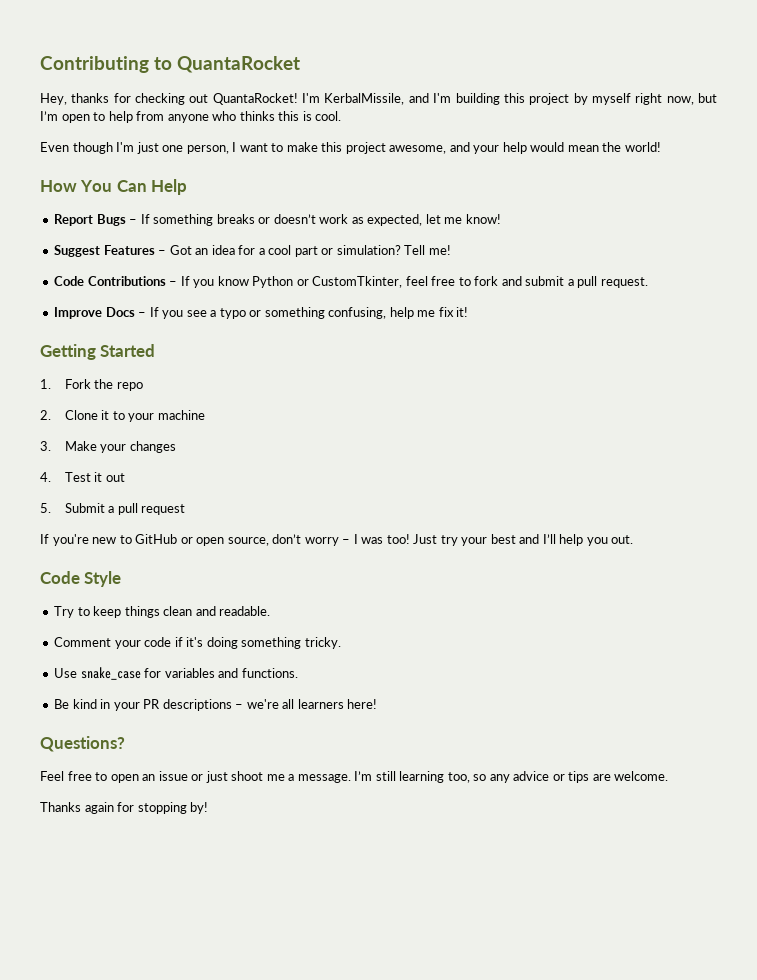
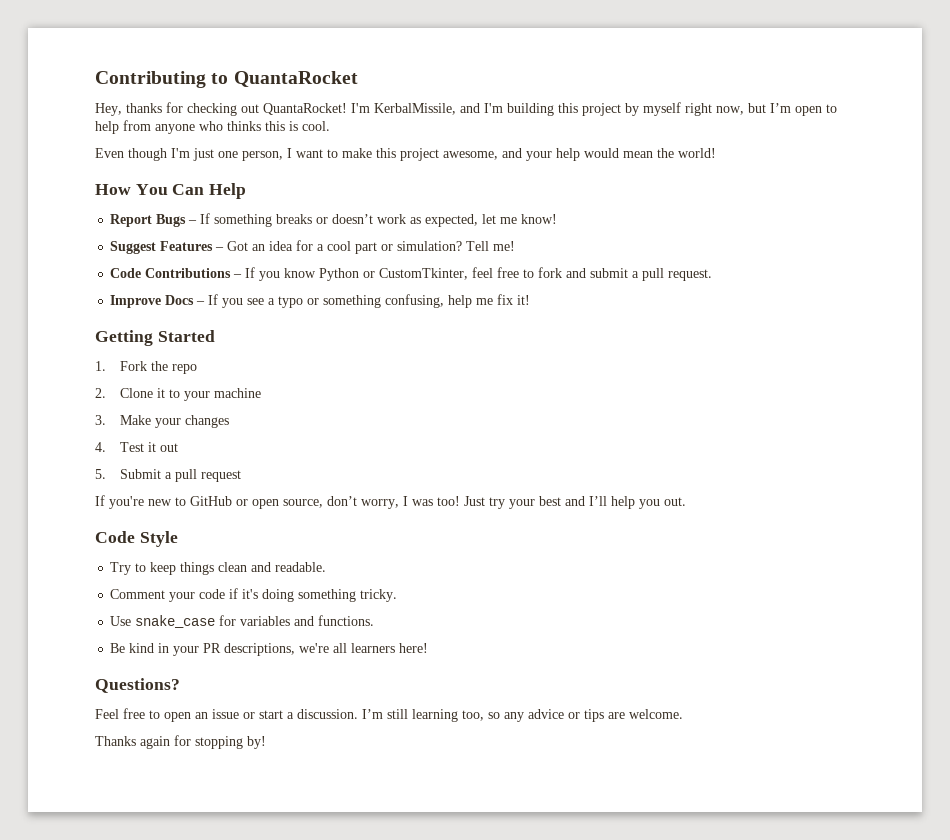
- If you're new to GitHub or open source, don’t worry – I was too!
+ If you're new to GitHub or open source, don’t worry, I was too!
- Be kind in your PR descriptions – we're all learners here!
+ Be kind in your PR descriptions, we're all learners here!
- Feel free to open an issue or just shoot me a message.
+ Feel free to open an issue or start a discussion.

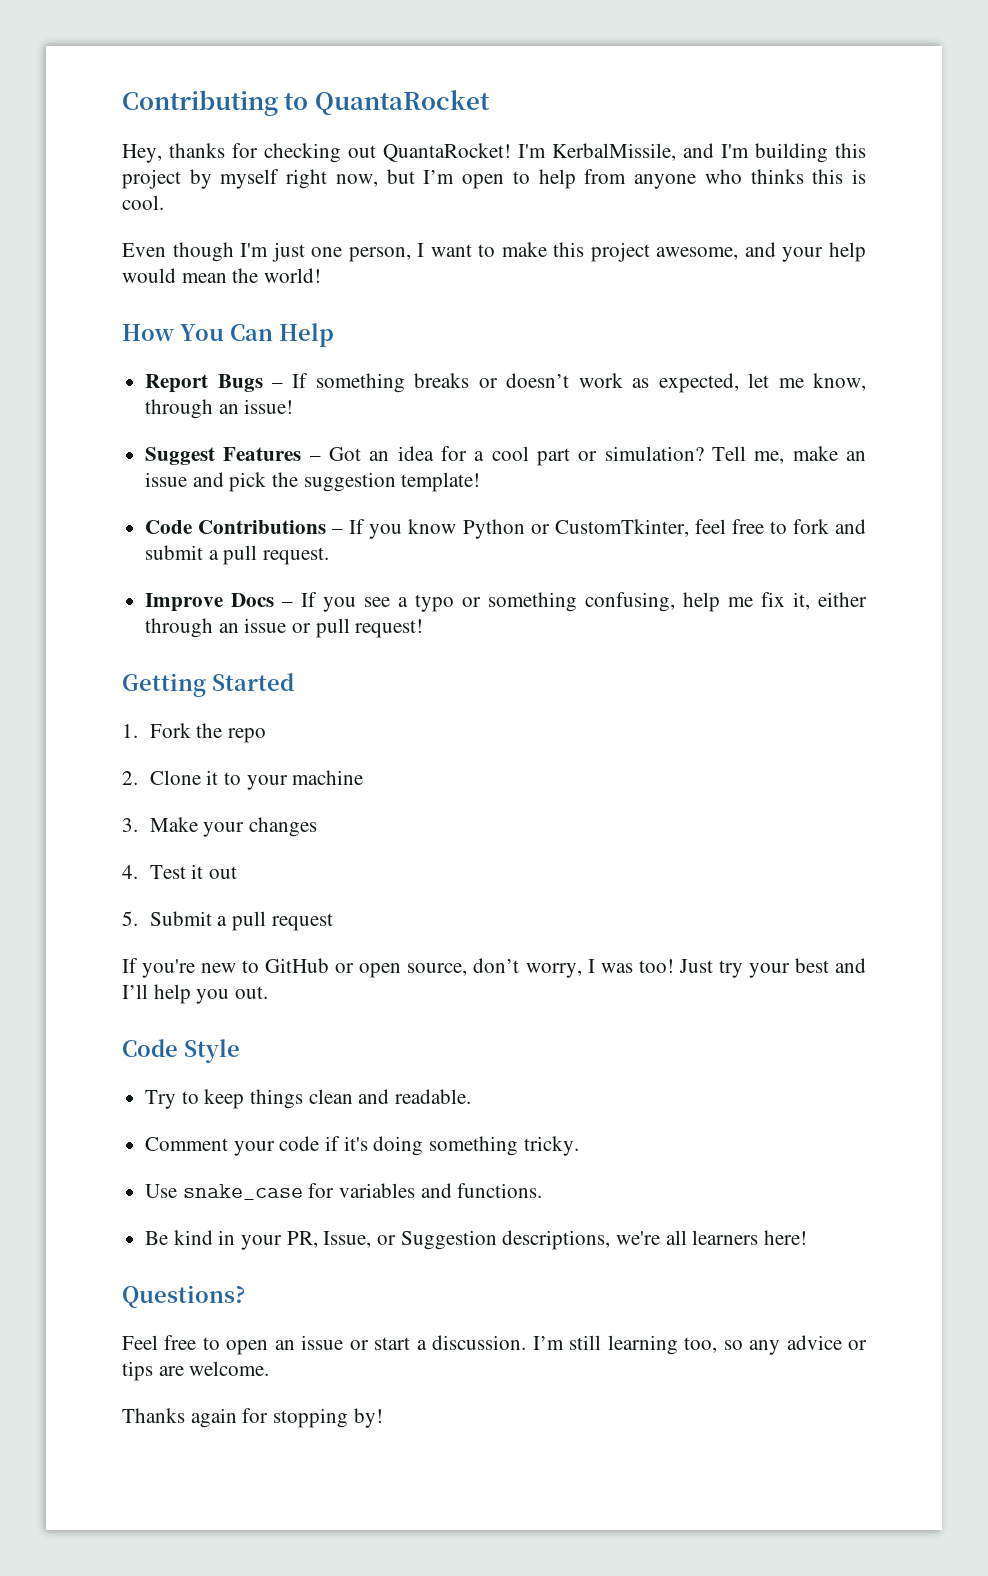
- Report Bugs – If something breaks or doesn’t work as expected, let me know!
+ Report Bugs – If something breaks or doesn’t work as expected, let me know, through an issue!
- Tell me!
+ Tell me, make an issue and pick the suggestion template!
- Improve Docs – If you see a typo or something confusing, help me fix it!
+ Improve Docs – If you see a typo or something confusing, help me fix it, either through an issue or pull request!
- Be kind in your PR descriptions, we're all learners here!
+ Be kind in your PR, Issue, or Suggestion descriptions, we're all learners here!

